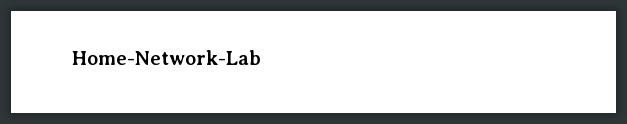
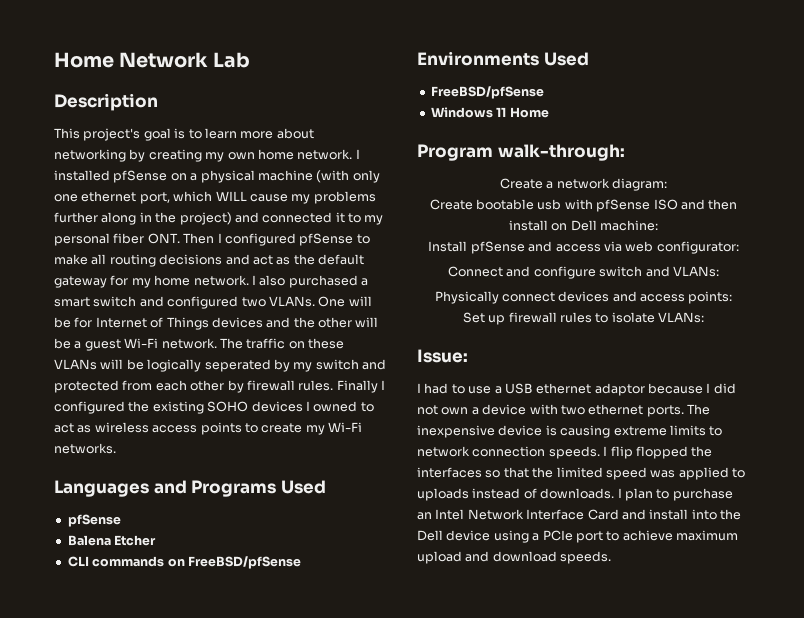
- Home-Network-Lab
+ Home Network Lab
+ Description
+ This project's goal is to learn more about networking by creating my own home network. I installed pfSense on a physical machine (with only one ethernet port, which WILL cause my problems further along in the project) and connected it to my personal fiber ONT. Then I configured pfSense to make all routing decisions and act as the default gateway for my home network. I also purchased a smart switch and configured two VLANs. One will be for Internet of Things devices and the other will be a guest Wi-Fi network. The traffic on these VLANs will be logically seperated by my switch and protected from each other by firewall rules. Finally I configured the existing SOHO devices I owned to act as wireless access points to create my Wi-Fi networks.
+ Languages and Programs Used
+ pfSense
+ Balena Etcher
+ CLI commands on FreeBSD/pfSense
+ Environments Used
+ FreeBSD/pfSense
+ Windows 11 Home
+ Program walk-through:
+ Create a network diagram:
+ Create bootable usb with pfSense ISO and then install on Dell machine:
+ Install pfSense and access via web configurator:
+ Connect and configure switch and VLANs:
+ Physically connect devices and access points:
+ Set up firewall rules to isolate VLANs:
+ Issue:
+ I had to use a USB ethernet adaptor because I did not own a device with two ethernet ports. The inexpensive device is causing extreme limits to network connection speeds. I flip flopped the interfaces so that the limited speed was applied to uploads instead of downloads. I plan to purchase an Intel Network Interface Card and install into the Dell device using a PCIe port to achieve maximum upload and download speeds.

